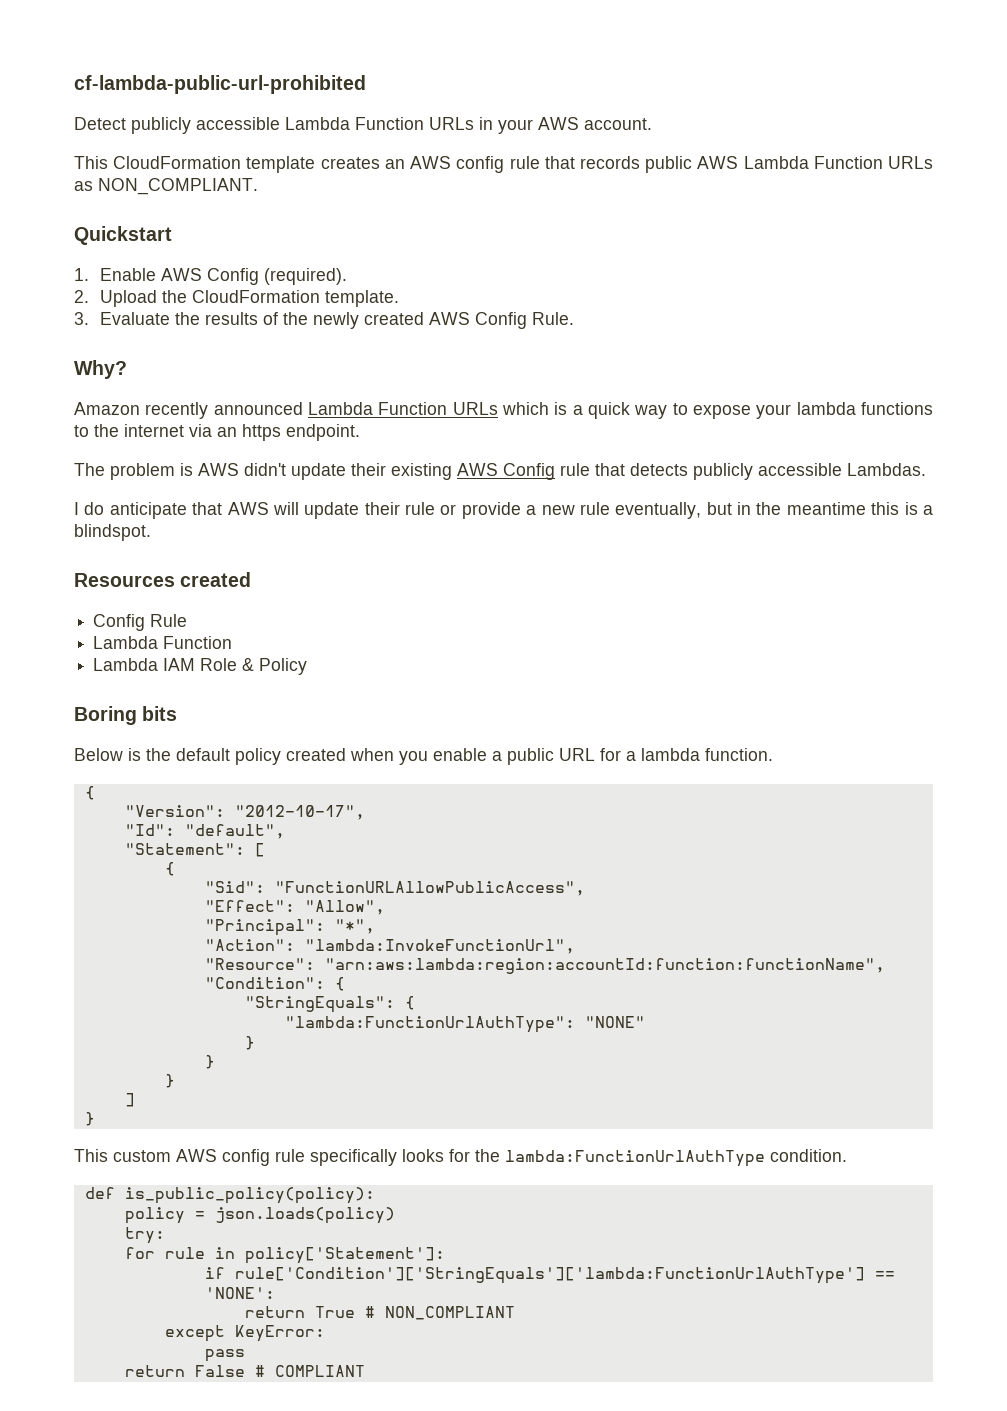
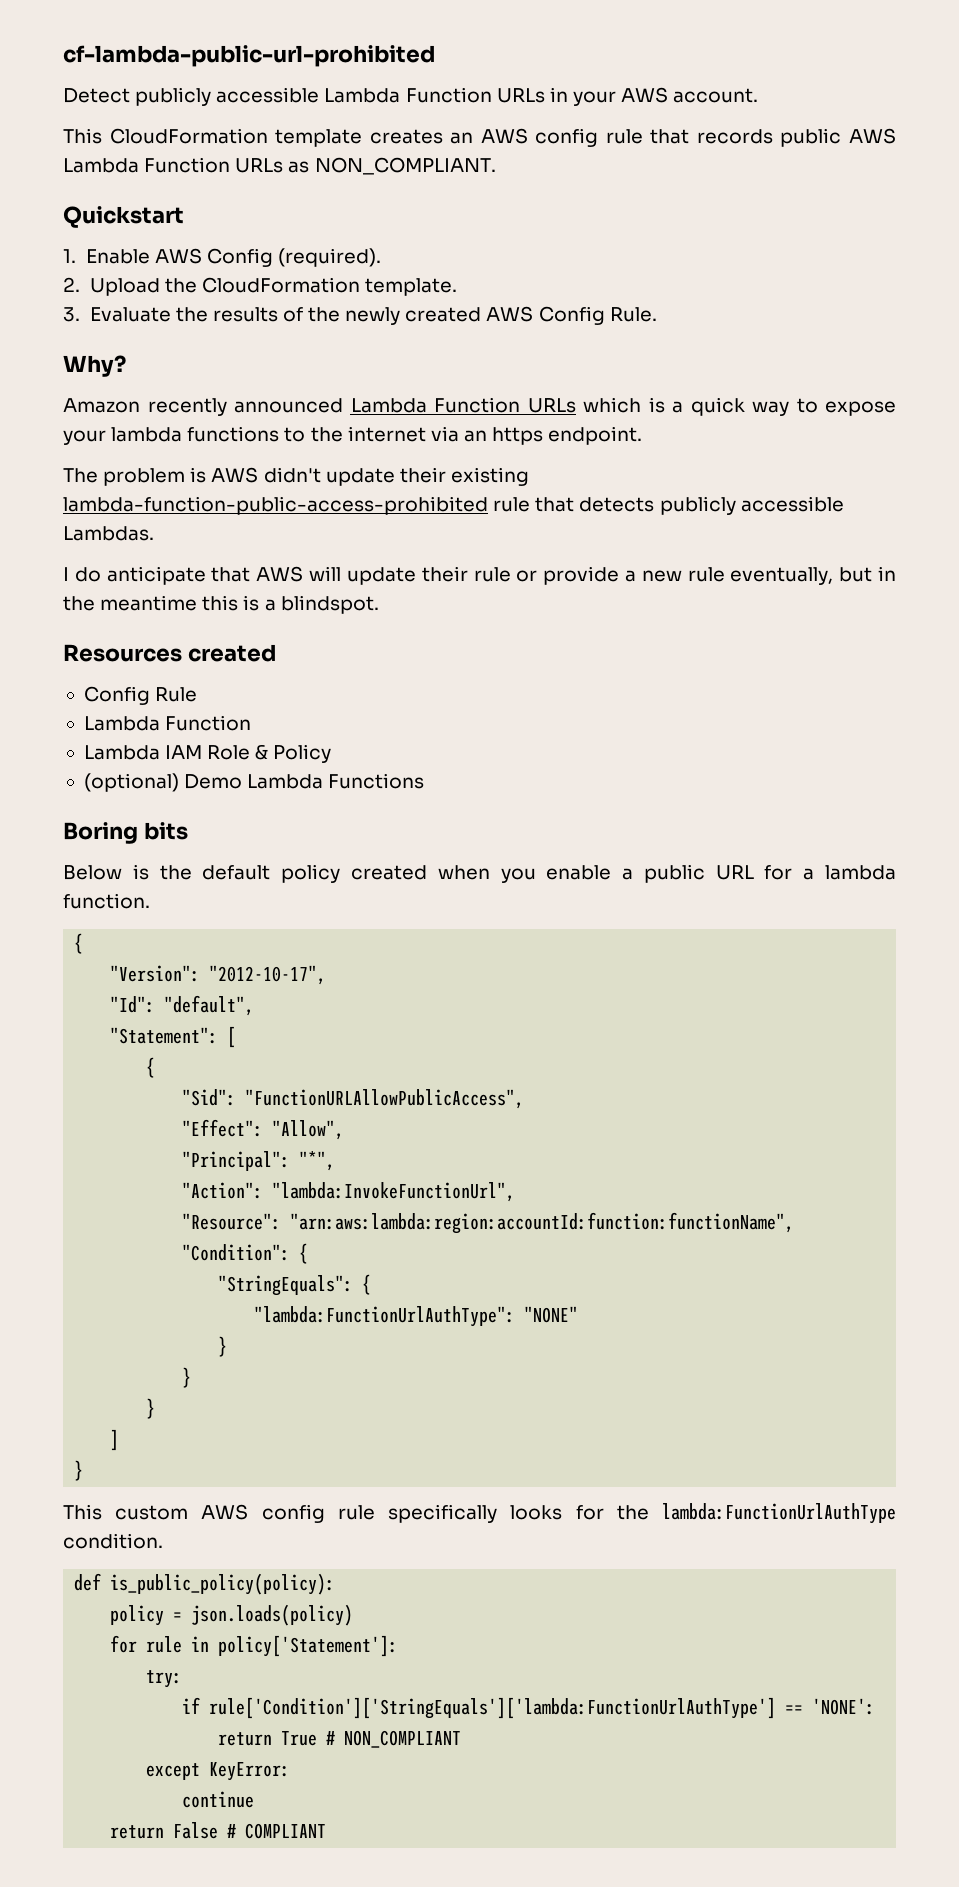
- The problem is AWS didn't update their existing AWS Config rule that detects publicly accessible Lambdas.
+ The problem is AWS didn't update their existing lambda-function-public-access-prohibited rule that detects publicly accessible Lambdas.
+ (optional) Demo Lambda Functions
- try:
+ try:
- pass
+ continue

